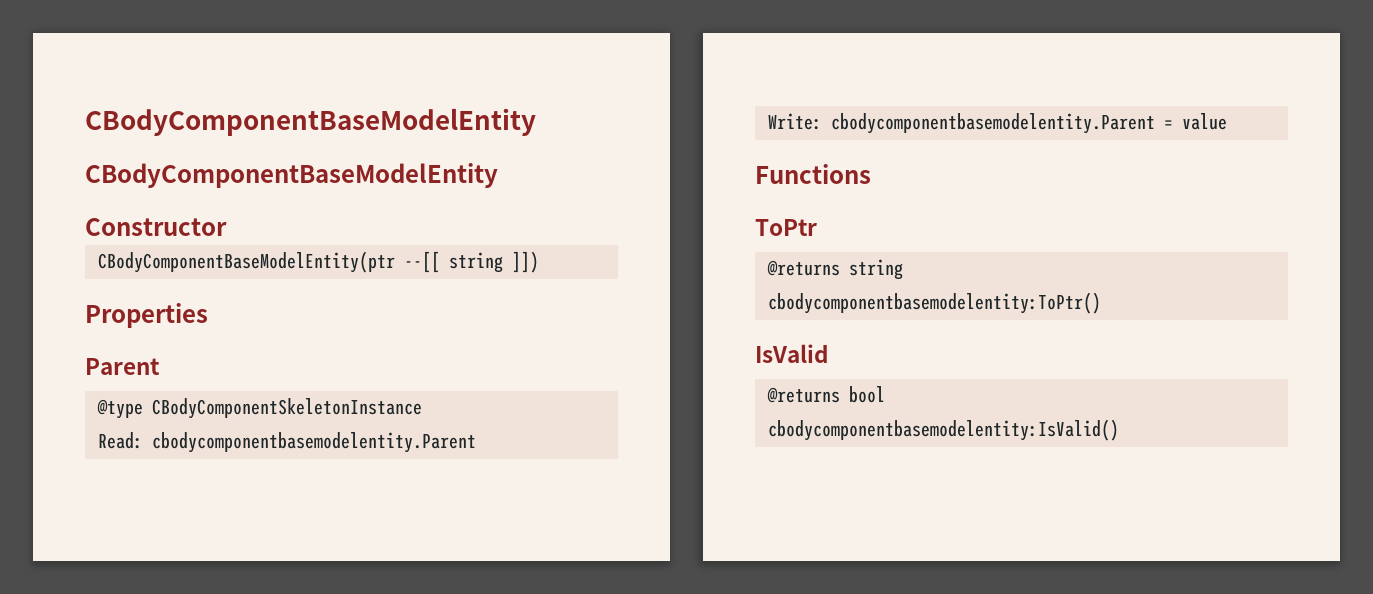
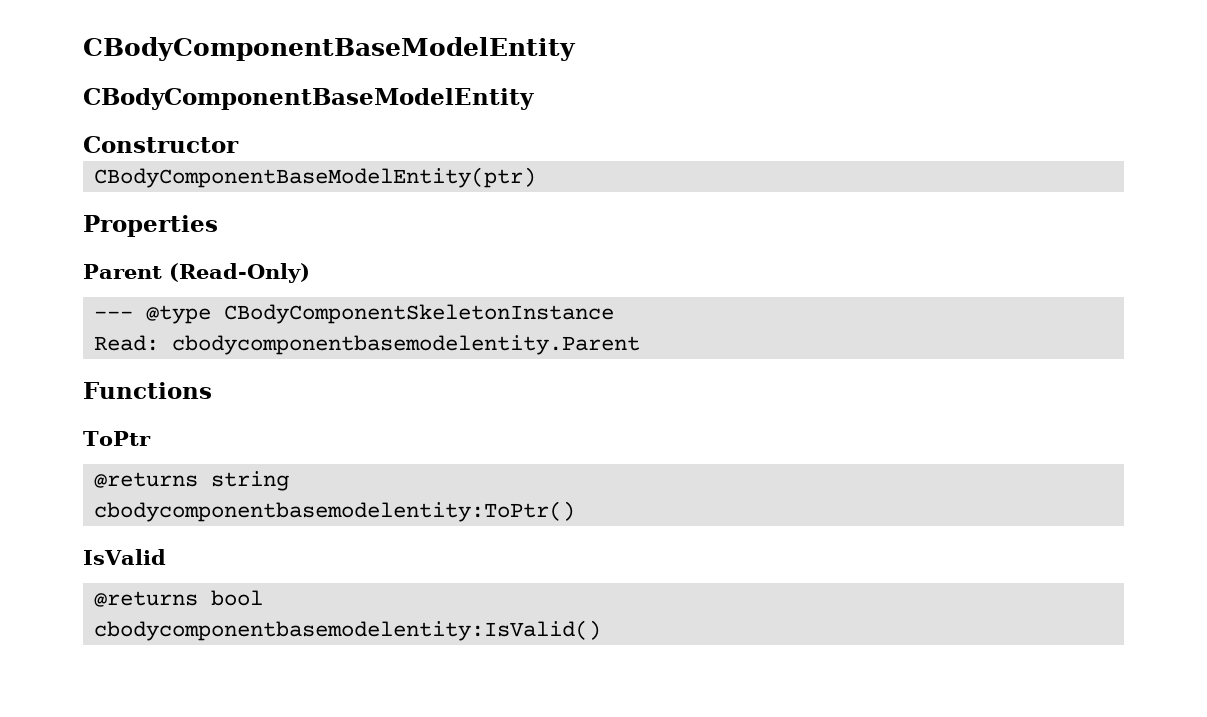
- CBodyComponentBaseModelEntity(ptr --[[ string ]])
+ CBodyComponentBaseModelEntity(ptr)
- Parent
- @type CBodyComponentSkeletonInstance
+ Parent (Read-Only)
+ --- @type CBodyComponentSkeletonInstance
- Write: cbodycomponentbasemodelentity.Parent = value

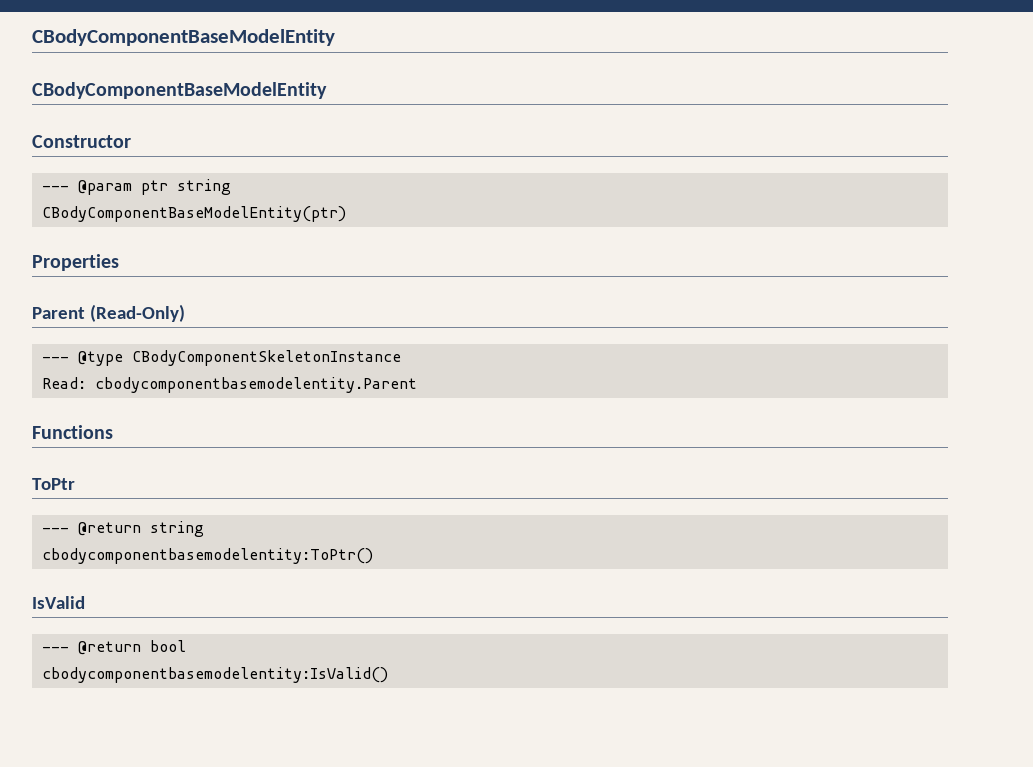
+ --- @param ptr string
- @returns string
+ --- @return string
- @returns bool
+ --- @return bool

